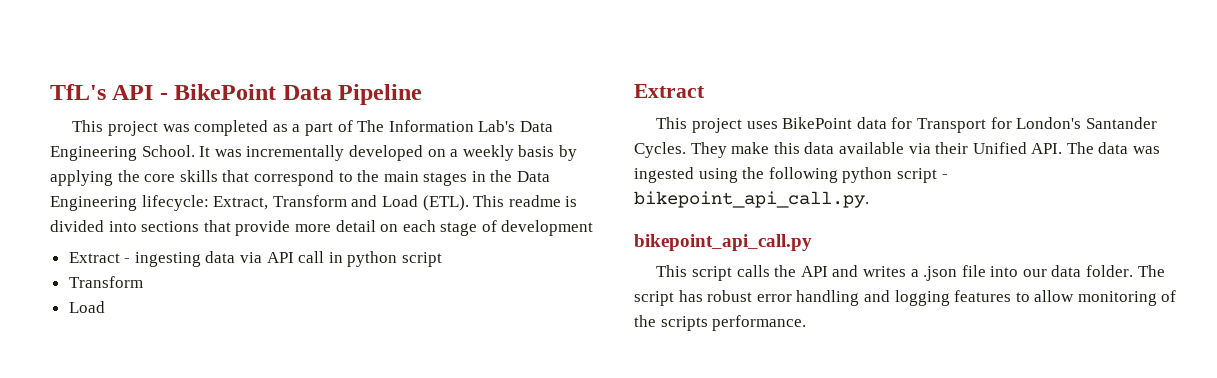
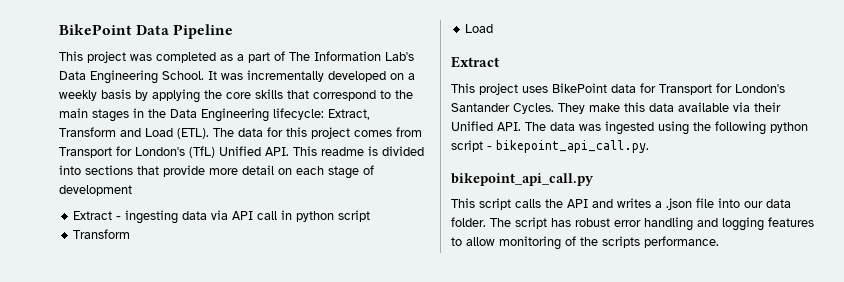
- TfL's API - BikePoint Data Pipeline
+ BikePoint Data Pipeline
- This readme is divided into sections that provide more detail on each stage of development
+ The data for this project comes from Transport for London's (TfL) Unified API. This readme is divided into sections that provide more detail on each stage of development

